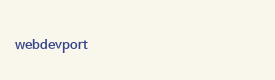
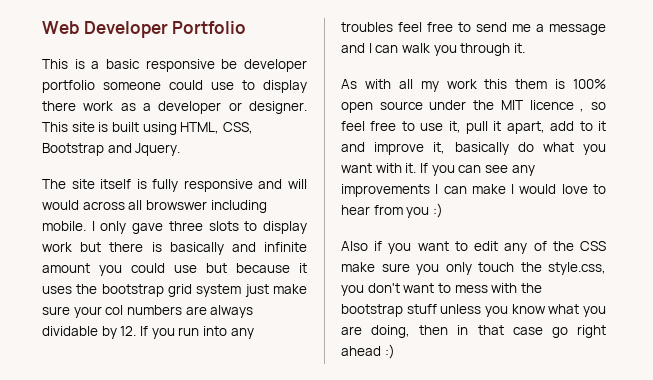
- webdevport
+ Web Developer Portfolio
+ This is a basic responsive be developer portfolio someone could use to display there work as a developer or designer. This site is built using HTML, CSS, Bootstrap and Jquery.
+ The site itself is fully responsive and will would across all browswer including mobile. I only gave three slots to display work but there is basically and infinite amount you could use but because it uses the bootstrap grid system just make sure your col numbers are always dividable by 12. If you run into any troubles feel free to send me a message and I can walk you through it.
+ As with all my work this them is 100% open source under the MIT licence , so feel free to use it, pull it apart, add to it and improve it, basically do what you want with it. If you can see any improvements I can make I would love to hear from you :)
+ Also if you want to edit any of the CSS make sure you only touch the style.css, you don't want to mess with the bootstrap stuff unless you know what you are doing, then in that case go right ahead :)

